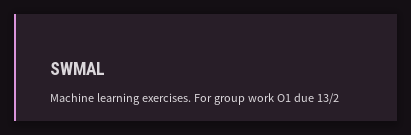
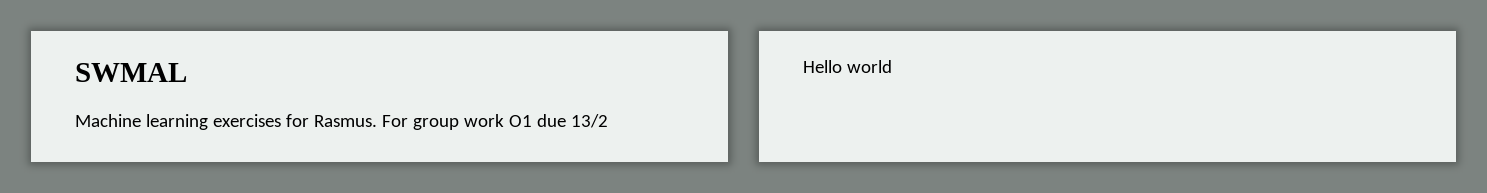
- Machine learning exercises.
+ Machine learning exercises for Rasmus.
+ Hello world

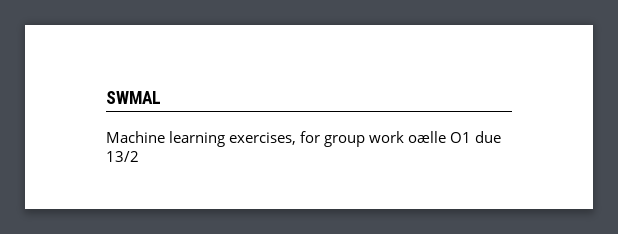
- Machine learning exercises for Rasmus. For group work O1 due 13/2
+ Machine learning exercises, for group work oælle O1 due 13/2
- Hello world

